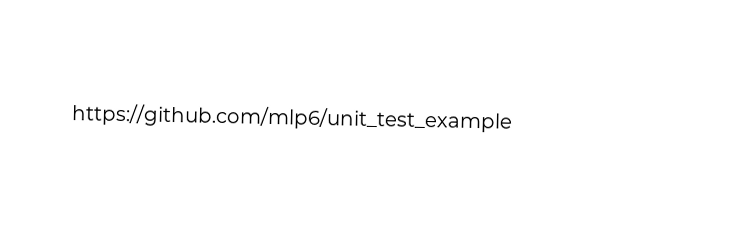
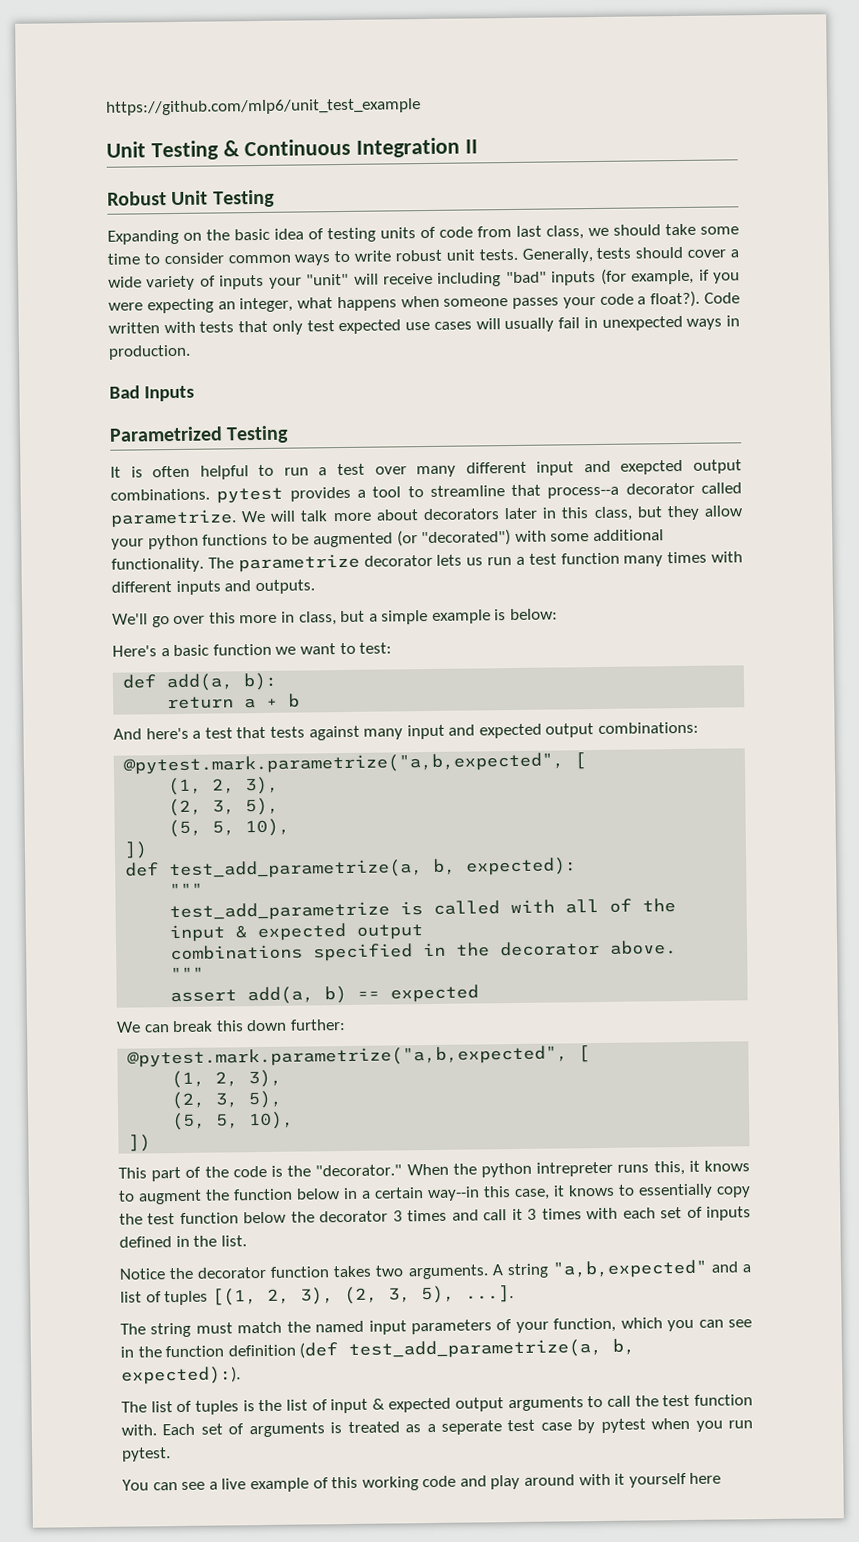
+ Unit Testing & Continuous Integration II
+ Robust Unit Testing
+ Expanding on the basic idea of testing units of code from last class, we should take some time to consider common ways to write robust unit tests. Generally, tests should cover a wide variety of inputs your "unit" will receive including "bad" inputs (for example, if you were expecting an integer, what happens when someone passes your code a float?). Code written with tests that only test expected use cases will usually fail in unexpected ways in production.
+ Bad Inputs
+ Parametrized Testing
+ It is often helpful to run a test over many different input and exepcted output combinations. pytest provides a tool to streamline that process--a decorator called parametrize. We will talk more about decorators later in this class, but they allow your python functions to be augmented (or "decorated") with some additional functionality. The parametrize decorator lets us run a test function many times with different inputs and outputs.
+ We'll go over this more in class, but a simple example is below:
+ Here's a basic function we want to test:
+ def add(a, b):
+ return a + b
+ And here's a test that tests against many input and expected output combinations:
+ @pytest.mark.parametrize("a,b,expected", [
+ (1, 2, 3),
+ (2, 3, 5),
+ (5, 5, 10),
+ ])
+ def test_add_parametrize(a, b, expected):
+ """
+ test_add_parametrize is called with all of the input & expected output
+ combinations specified in the decorator above.
+ """
+ assert add(a, b) == expected
+ We can break this down further:
+ @pytest.mark.parametrize("a,b,expected", [
+ (1, 2, 3),
+ (2, 3, 5),
+ (5, 5, 10),
+ ])
+ This part of the code is the "decorator." When the python intrepreter runs this, it knows to augment the function below in a certain way--in this case, it knows to essentially copy the test function below the decorator 3 times and call it 3 times with each set of inputs defined in the list.
+ Notice the decorator function takes two arguments. A string "a,b,expected" and a list of tuples [(1, 2, 3), (2, 3, 5), ...].
+ The string must match the named input parameters of your function, which you can see in the function definition (def test_add_parametrize(a, b, expected):).
+ The list of tuples is the list of input & expected output arguments to call the test function with. Each set of arguments is treated as a seperate test case by pytest when you run pytest.
+ You can see a live example of this working code and play around with it yourself here

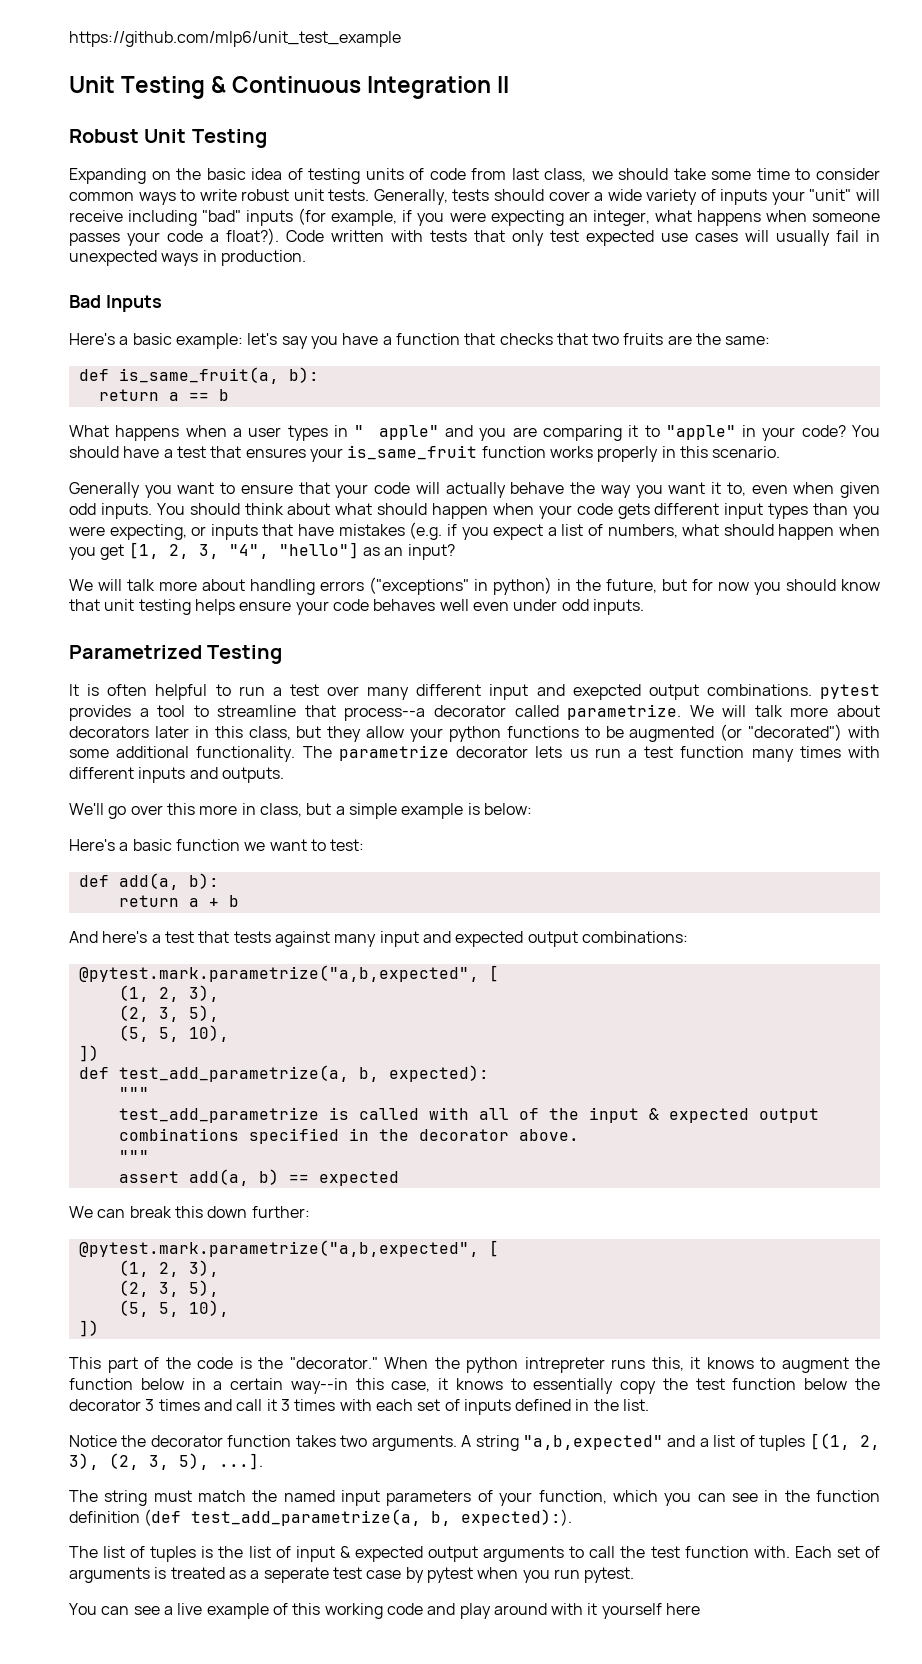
+ Here's a basic example: let's say you have a function that checks that two fruits are the same:
+ def is_same_fruit(a, b):
+ return a == b
+ What happens when a user types in " apple" and you are comparing it to "apple" in your code? You should have a test that ensures your is_same_fruit function works properly in this scenario.
+ Generally you want to ensure that your code will actually behave the way you want it to, even when given odd inputs. You should think about what should happen when your code gets different input types than you were expecting, or inputs that have mistakes (e.g. if you expect a list of numbers, what should happen when you get [1, 2, 3, "4", "hello"] as an input?
+ We will talk more about handling errors ("exceptions" in python) in the future, but for now you should know that unit testing helps ensure your code behaves well even under odd inputs.

